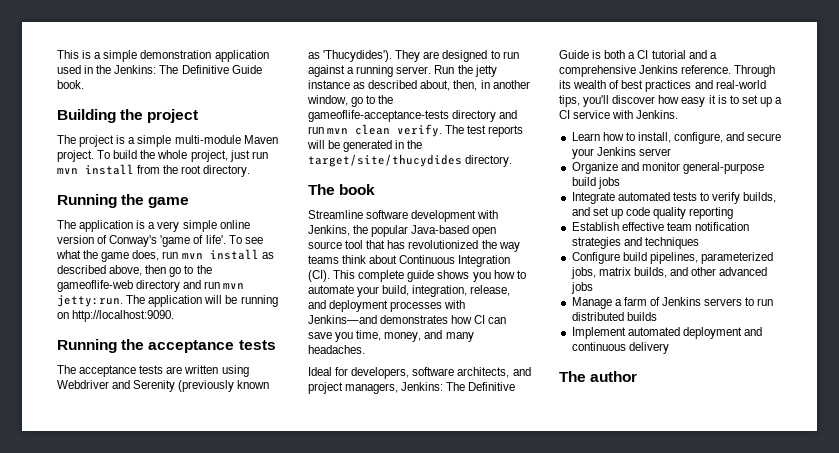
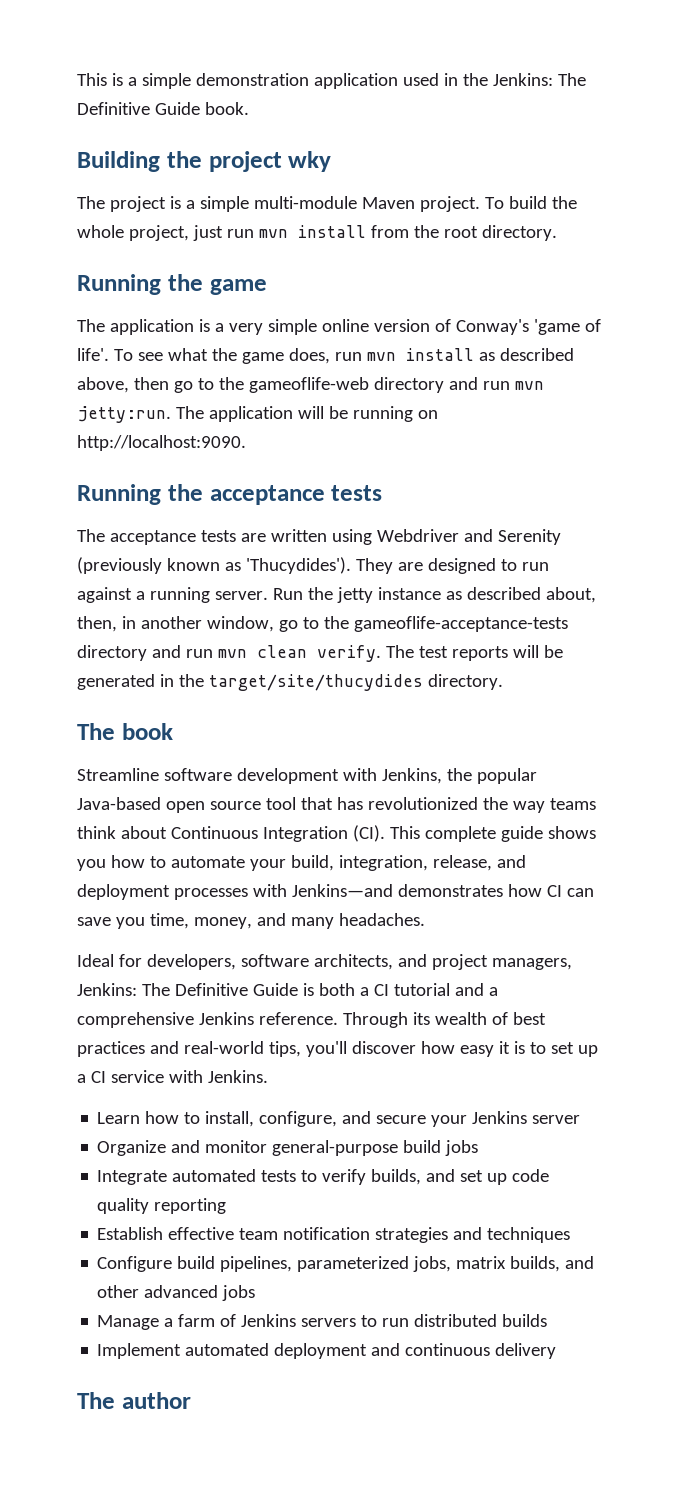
- Building the project
+ Building the project wky

